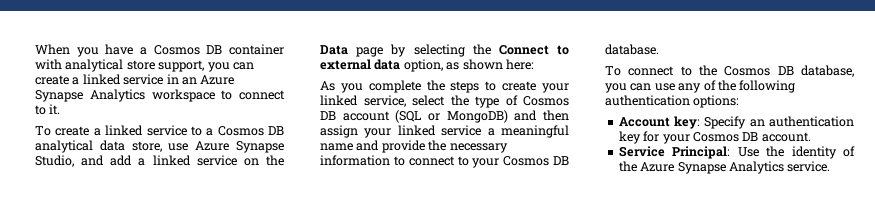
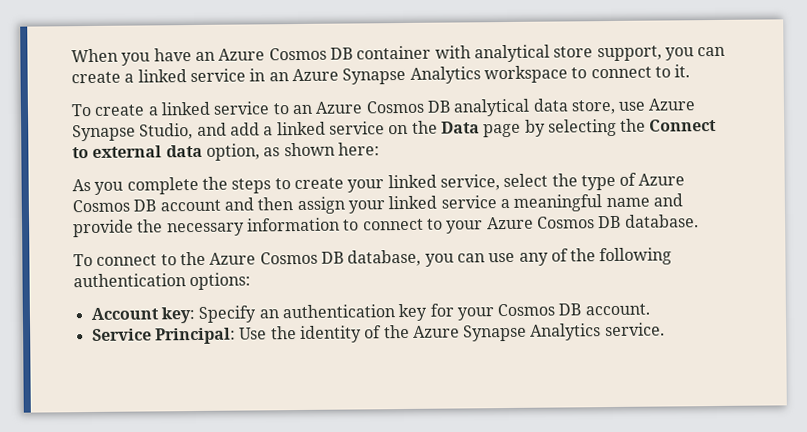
- When you have a Cosmos DB container with analytical store support, you can create a linked service in an Azure Synapse Analytics workspace to connect to it.
+ When you have an Azure Cosmos DB container with analytical store support, you can create a linked service in an Azure Synapse Analytics workspace to connect to it.
- To create a linked service to a Cosmos DB analytical data store, use Azure Synapse Studio, and add a linked service on the Data page by selecting the Connect to external data option, as shown here:
+ To create a linked service to an Azure Cosmos DB analytical data store, use Azure Synapse Studio, and add a linked service on the Data page by selecting the Connect to external data option, as shown here:
- As you complete the steps to create your linked service, select the type of Cosmos DB account (SQL or MongoDB) and then assign your linked service a meaningful name and provide the necessary information to connect to your Cosmos DB database.
+ As you complete the steps to create your linked service, select the type of Azure Cosmos DB account and then assign your linked service a meaningful name and provide the necessary information to connect to your Azure Cosmos DB database.
- To connect to the Cosmos DB database, you can use any of the following authentication options:
+ To connect to the Azure Cosmos DB database, you can use any of the following authentication options:

